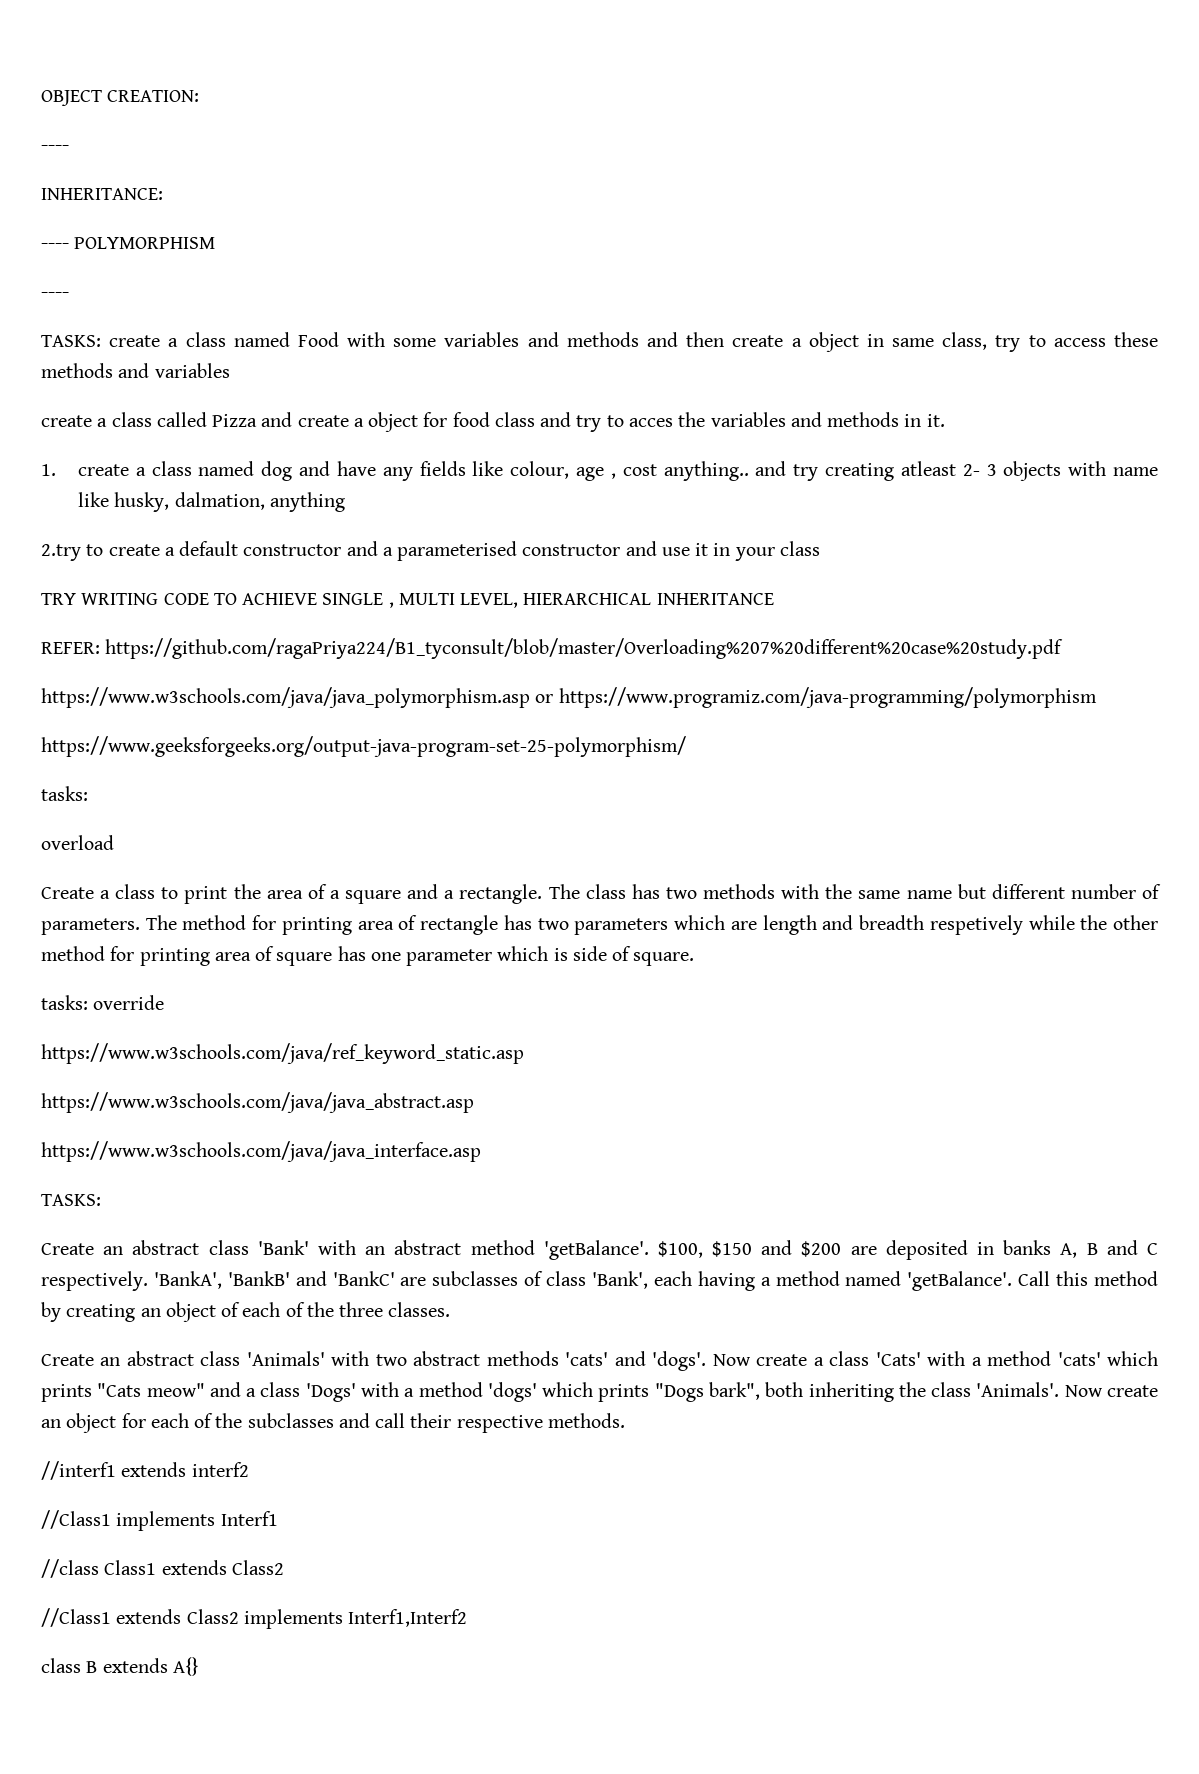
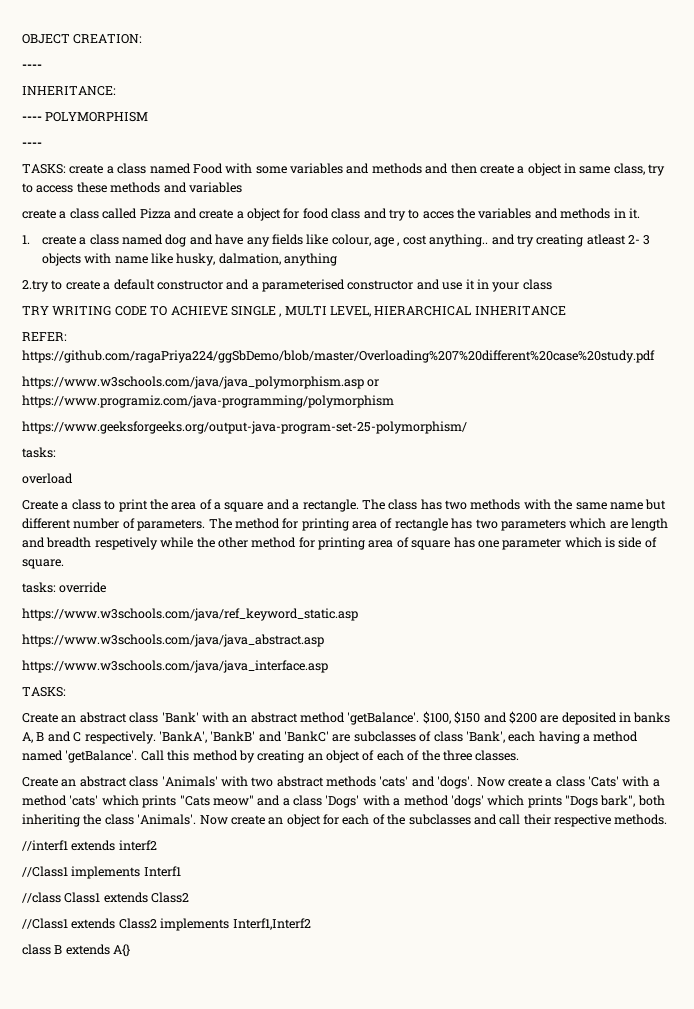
- REFER: https://github.com/ragaPriya224/B1_tyconsult/blob/master/Overloading%207%20different%20case%20study.pdf
+ REFER: https://github.com/ragaPriya224/ggSbDemo/blob/master/Overloading%207%20different%20case%20study.pdf

